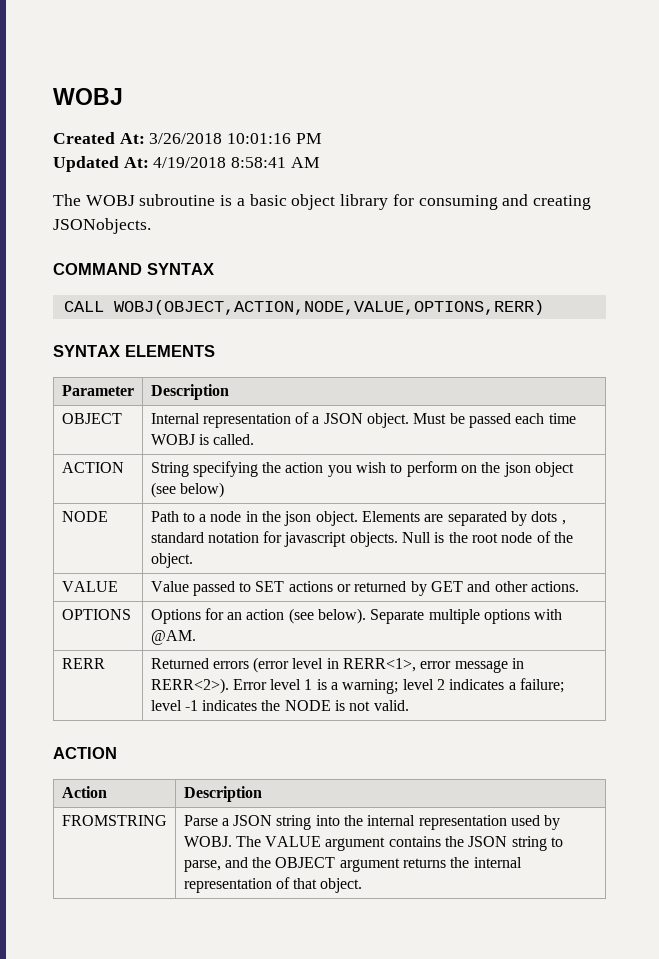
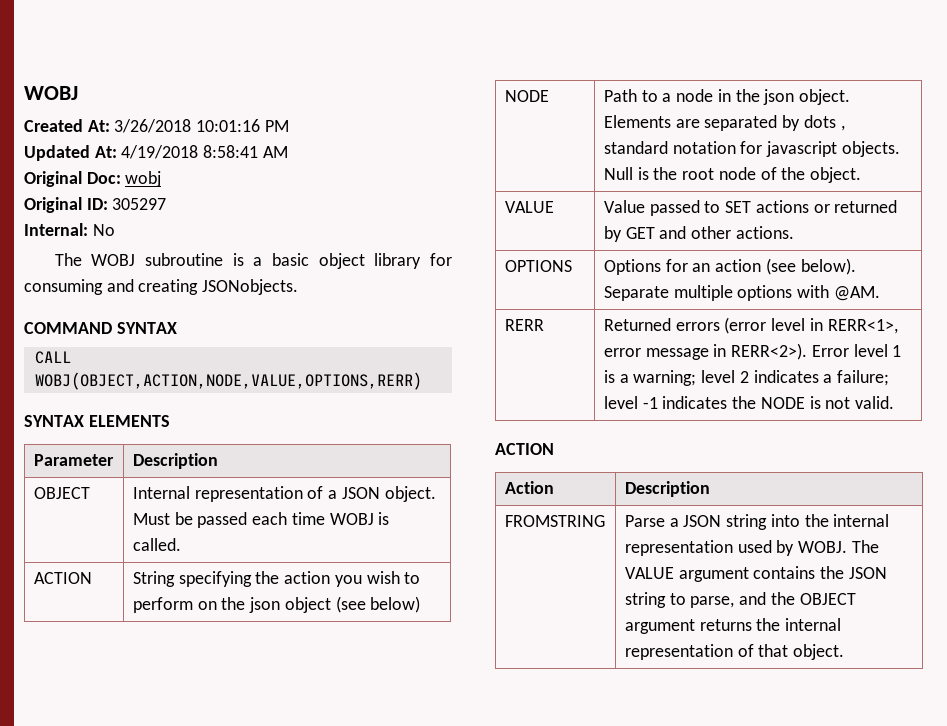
+ Original Doc: wobj
+ Original ID: 305297
+ Internal: No

